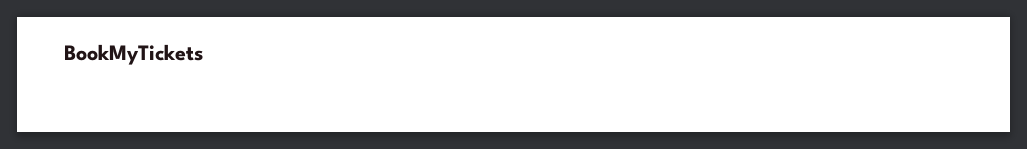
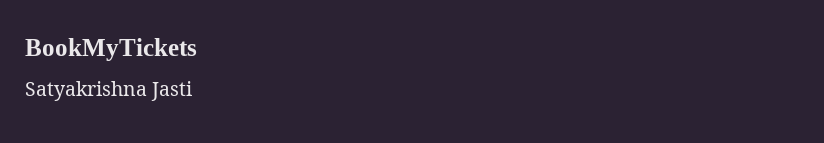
+ Satyakrishna Jasti

